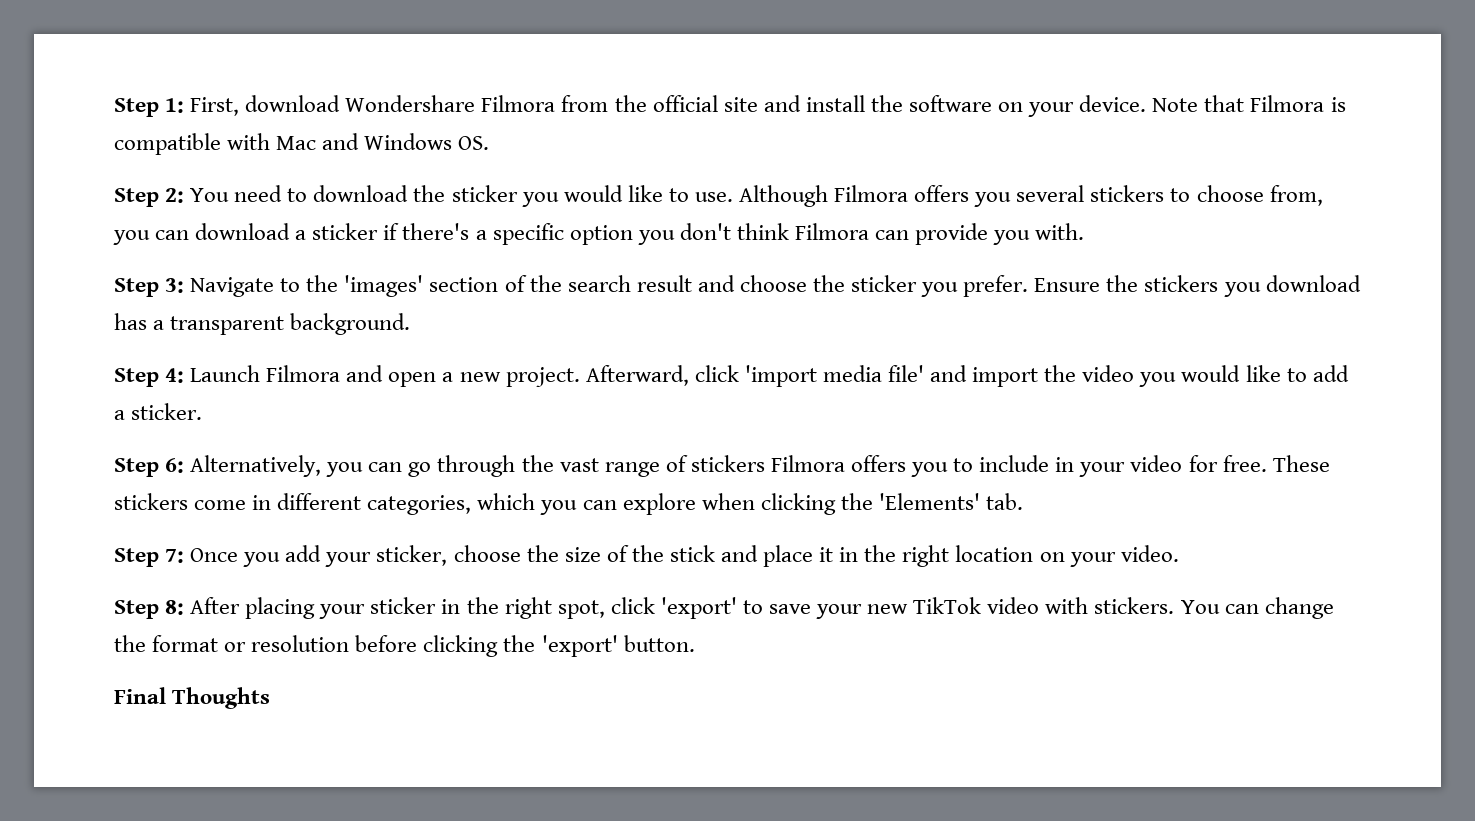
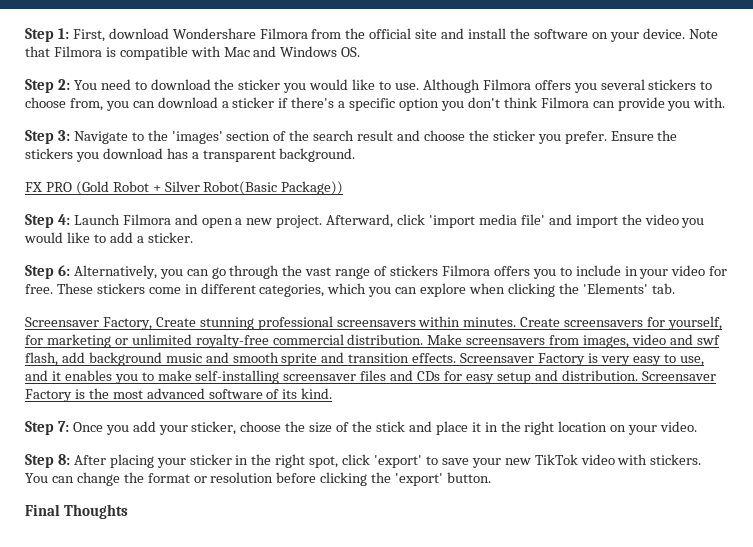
+ FX PRO (Gold Robot + Silver Robot(Basic Package))
+ Screensaver Factory, Create stunning professional screensavers within minutes. Create screensavers for yourself, for marketing or unlimited royalty-free commercial distribution. Make screensavers from images, video and swf flash, add background music and smooth sprite and transition effects. Screensaver Factory is very easy to use, and it enables you to make self-installing screensaver files and CDs for easy setup and distribution. Screensaver Factory is the most advanced software of its kind.

